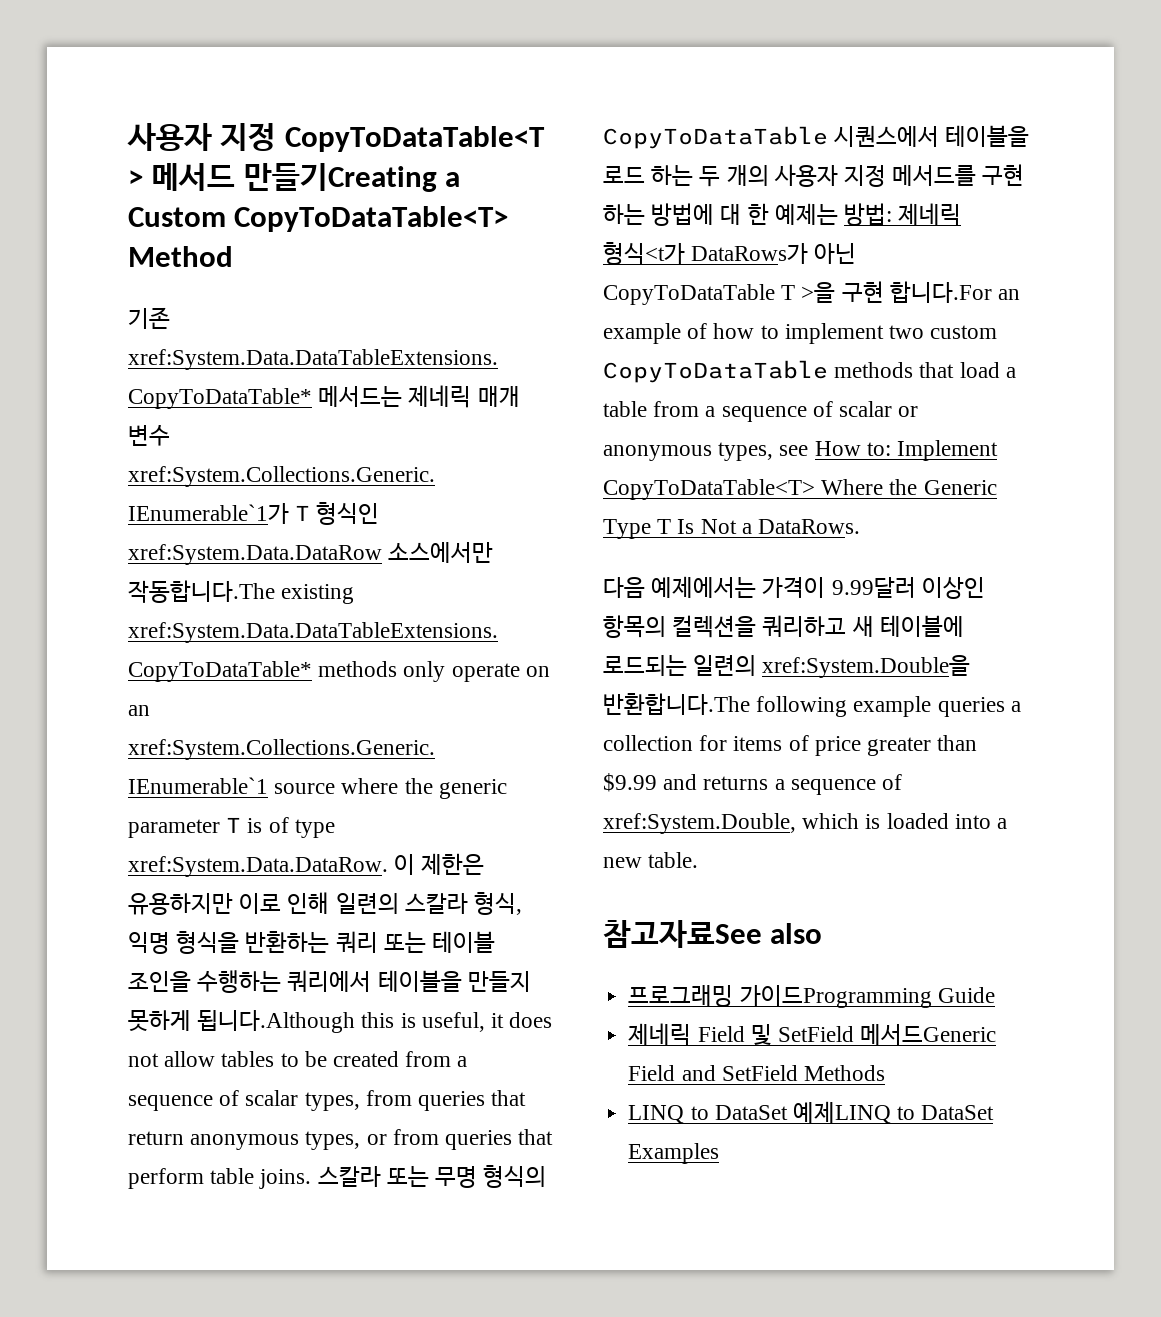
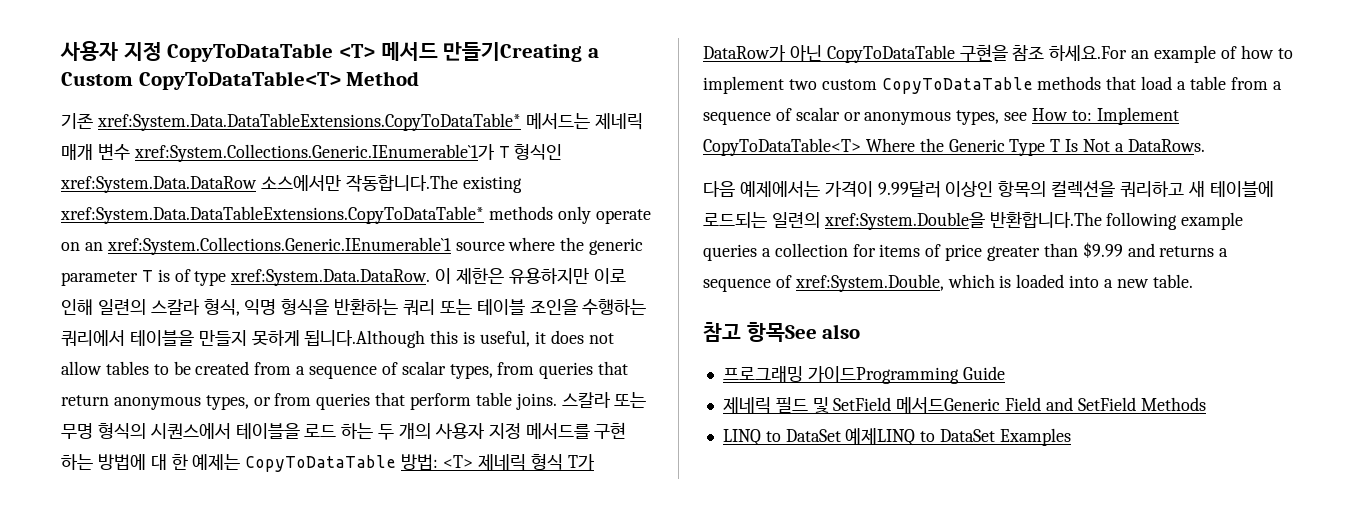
- 사용자 지정 CopyToDataTable<T > 메서드 만들기Creating a Custom CopyToDataTable<T> Method
+ 사용자 지정 CopyToDataTable <T> 메서드 만들기Creating a Custom CopyToDataTable<T> Method
- 스칼라 또는 무명 형식의 CopyToDataTable 시퀀스에서 테이블을 로드 하는 두 개의 사용자 지정 메서드를 구현 하는 방법에 대 한 예제는 방법: 제네릭 형식<t가 DataRows가 아닌 CopyToDataTable T >을 구현 합니다.For an example of how to implement two custom CopyToDataTable methods that load a table from a sequence of scalar or anonymous types, see How to: Implement CopyToDataTable<T> Where the Generic Type T Is Not a DataRows.
+ 스칼라 또는 무명 형식의 시퀀스에서 테이블을 로드 하는 두 개의 사용자 지정 메서드를 구현 하는 방법에 대 한 예제는 CopyToDataTable 방법: <T> 제네릭 형식 T가 DataRow가 아닌 CopyToDataTable 구현을 참조 하세요.For an example of how to implement two custom CopyToDataTable methods that load a table from a sequence of scalar or anonymous types, see How to: Implement CopyToDataTable<T> Where the Generic Type T Is Not a DataRows.
- 참고자료See also
+ 참고 항목See also
- 제네릭 Field 및 SetField 메서드Generic Field and SetField Methods
+ 제네릭 필드 및 SetField 메서드Generic Field and SetField Methods

